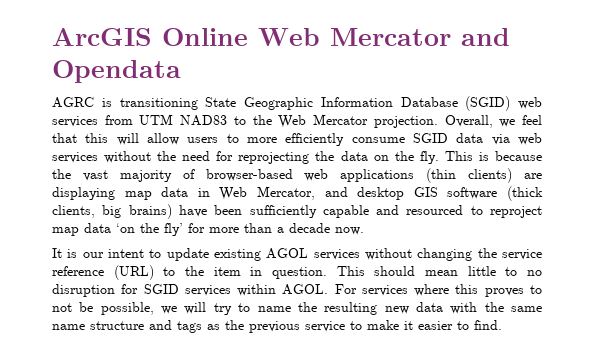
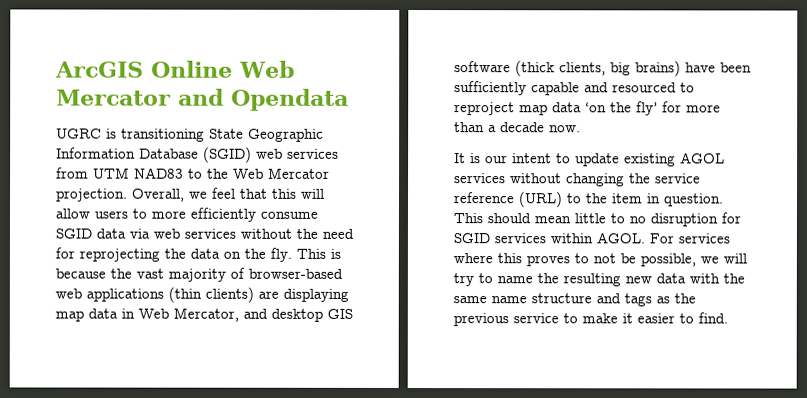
- AGRC is transitioning State Geographic Information Database (SGID) web services from UTM NAD83 to the Web Mercator projection.
+ UGRC is transitioning State Geographic Information Database (SGID) web services from UTM NAD83 to the Web Mercator projection.

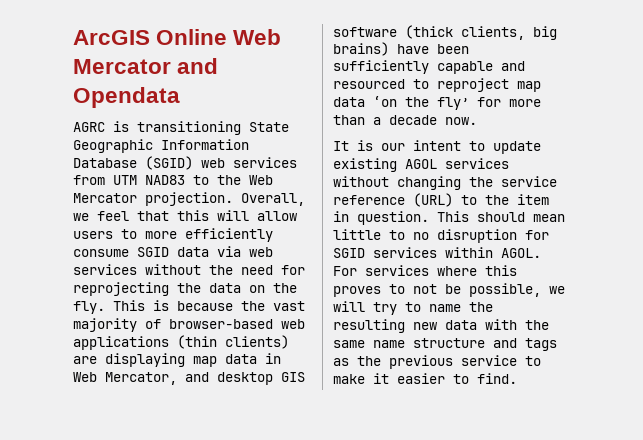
- UGRC is transitioning State Geographic Information Database (SGID) web services from UTM NAD83 to the Web Mercator projection.
+ AGRC is transitioning State Geographic Information Database (SGID) web services from UTM NAD83 to the Web Mercator projection.

